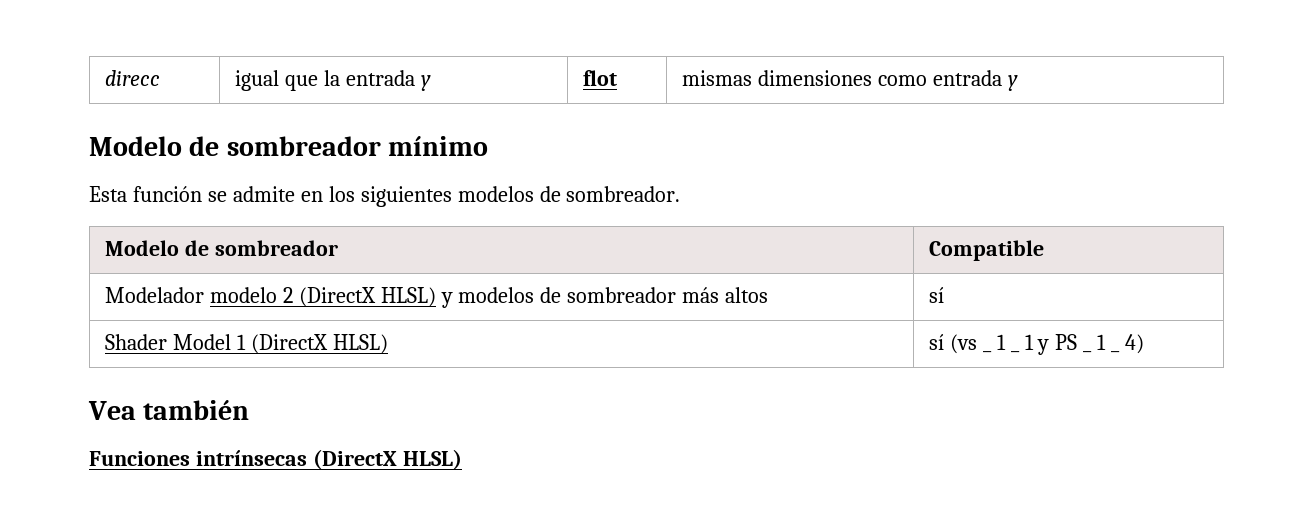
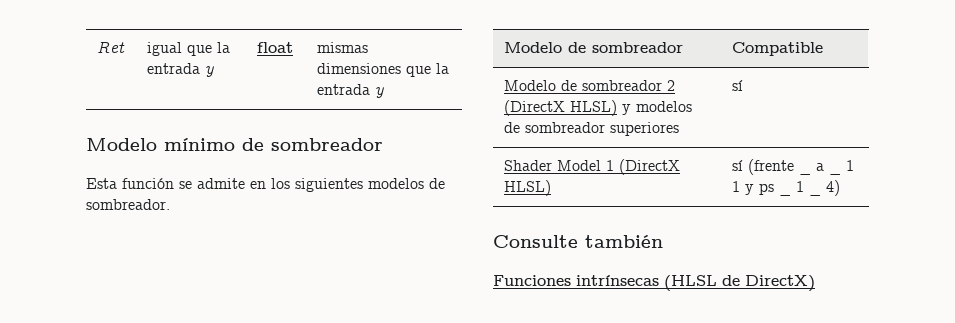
- direcc | igual que la entrada y | flot | mismas dimensiones como entrada y
+ Ret | igual que la entrada y | float | mismas dimensiones que la entrada y
- Modelo de sombreador mínimo
+ Modelo mínimo de sombreador
- Modelador modelo 2 (DirectX HLSL) y modelos de sombreador más altos | sí
+ Modelo de sombreador 2 (DirectX HLSL) y modelos de sombreador superiores | sí
- Shader Model 1 (DirectX HLSL) | sí (vs _ 1 _ 1 y PS _ 1 _ 4)
+ Shader Model 1 (DirectX HLSL) | sí (frente _ a _ 1 1 y ps _ 1 _ 4)
- Vea también
+ Consulte también
- Funciones intrínsecas (DirectX HLSL)
+ Funciones intrínsecas (HLSL de DirectX)

